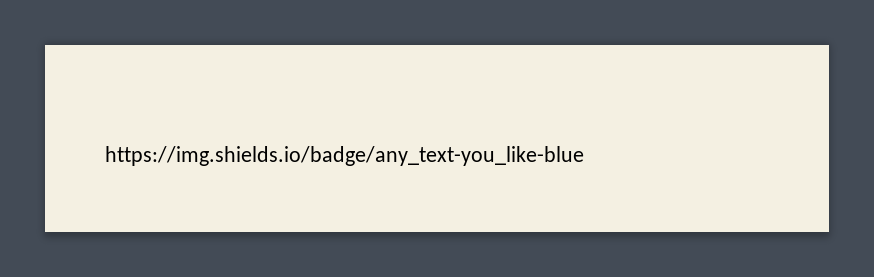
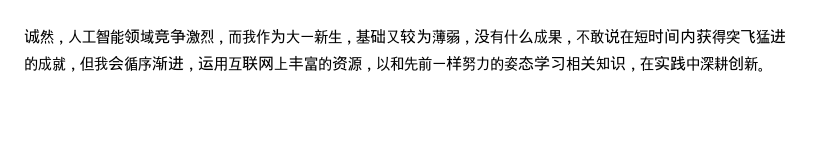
- https://img.shields.io/badge/any_text-you_like-blue
+ 诚然，人工智能领域竞争激烈，而我作为大一新生，基础又较为薄弱，没有什么成果，不敢说在短时间内获得突飞猛进的成就，但我会循序渐进，运用互联网上丰富的资源，以和先前一样努力的姿态学习相关知识，在实践中深耕创新。

